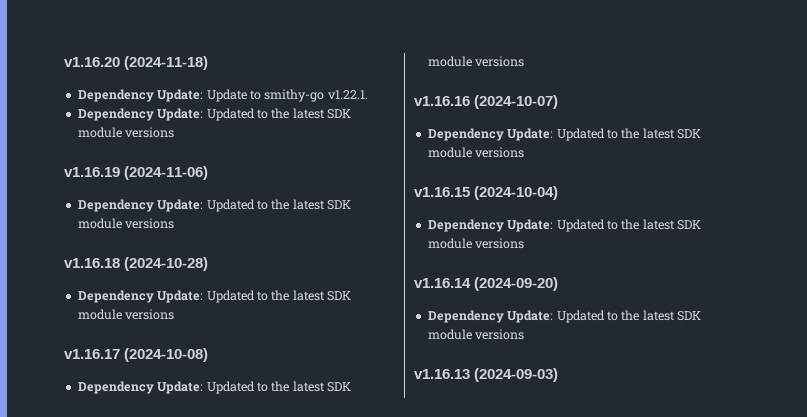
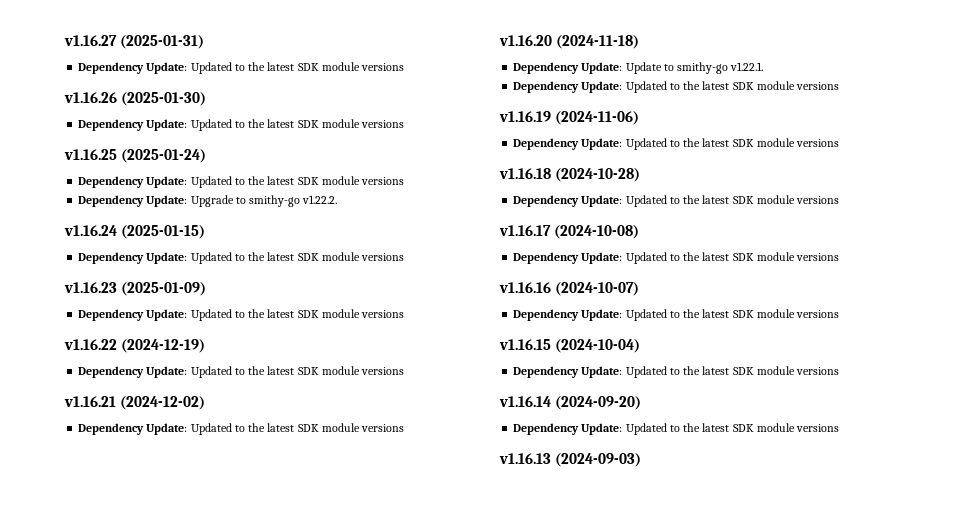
+ v1.16.27 (2025-01-31)
+ Dependency Update: Updated to the latest SDK module versions
+ v1.16.26 (2025-01-30)
+ Dependency Update: Updated to the latest SDK module versions
+ v1.16.25 (2025-01-24)
+ Dependency Update: Updated to the latest SDK module versions
+ Dependency Update: Upgrade to smithy-go v1.22.2.
+ v1.16.24 (2025-01-15)
+ Dependency Update: Updated to the latest SDK module versions
+ v1.16.23 (2025-01-09)
+ Dependency Update: Updated to the latest SDK module versions
+ v1.16.22 (2024-12-19)
+ Dependency Update: Updated to the latest SDK module versions
+ v1.16.21 (2024-12-02)
+ Dependency Update: Updated to the latest SDK module versions

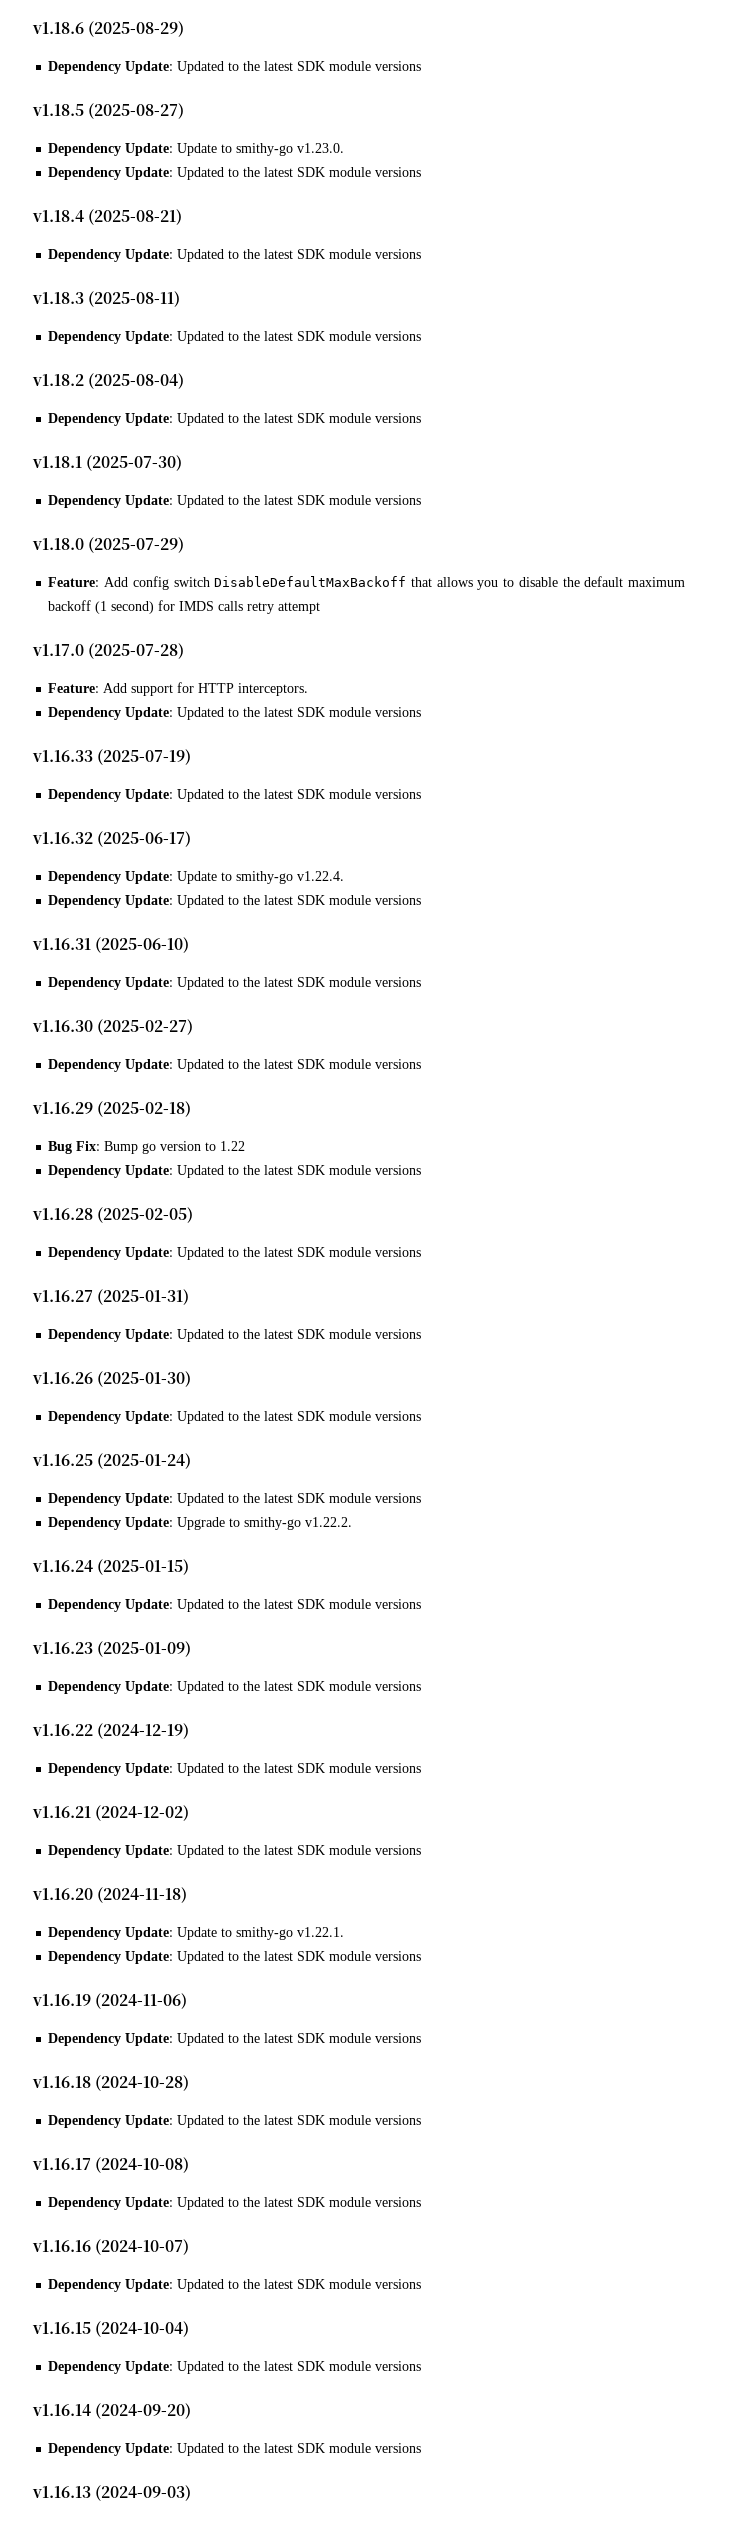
+ v1.18.6 (2025-08-29)
+ Dependency Update: Updated to the latest SDK module versions
+ v1.18.5 (2025-08-27)
+ Dependency Update: Update to smithy-go v1.23.0.
+ Dependency Update: Updated to the latest SDK module versions
+ v1.18.4 (2025-08-21)
+ Dependency Update: Updated to the latest SDK module versions
+ v1.18.3 (2025-08-11)
+ Dependency Update: Updated to the latest SDK module versions
+ v1.18.2 (2025-08-04)
+ Dependency Update: Updated to the latest SDK module versions
+ v1.18.1 (2025-07-30)
+ Dependency Update: Updated to the latest SDK module versions
+ v1.18.0 (2025-07-29)
+ Feature: Add config switch DisableDefaultMaxBackoff that allows you to disable the default maximum backoff (1 second) for IMDS calls retry attempt
+ v1.17.0 (2025-07-28)
+ Feature: Add support for HTTP interceptors.
+ Dependency Update: Updated to the latest SDK module versions
+ v1.16.33 (2025-07-19)
+ Dependency Update: Updated to the latest SDK module versions
+ v1.16.32 (2025-06-17)
+ Dependency Update: Update to smithy-go v1.22.4.
+ Dependency Update: Updated to the latest SDK module versions
+ v1.16.31 (2025-06-10)
+ Dependency Update: Updated to the latest SDK module versions
+ v1.16.30 (2025-02-27)
+ Dependency Update: Updated to the latest SDK module versions
+ v1.16.29 (2025-02-18)
+ Bug Fix: Bump go version to 1.22
+ Dependency Update: Updated to the latest SDK module versions
+ v1.16.28 (2025-02-05)
+ Dependency Update: Updated to the latest SDK module versions

